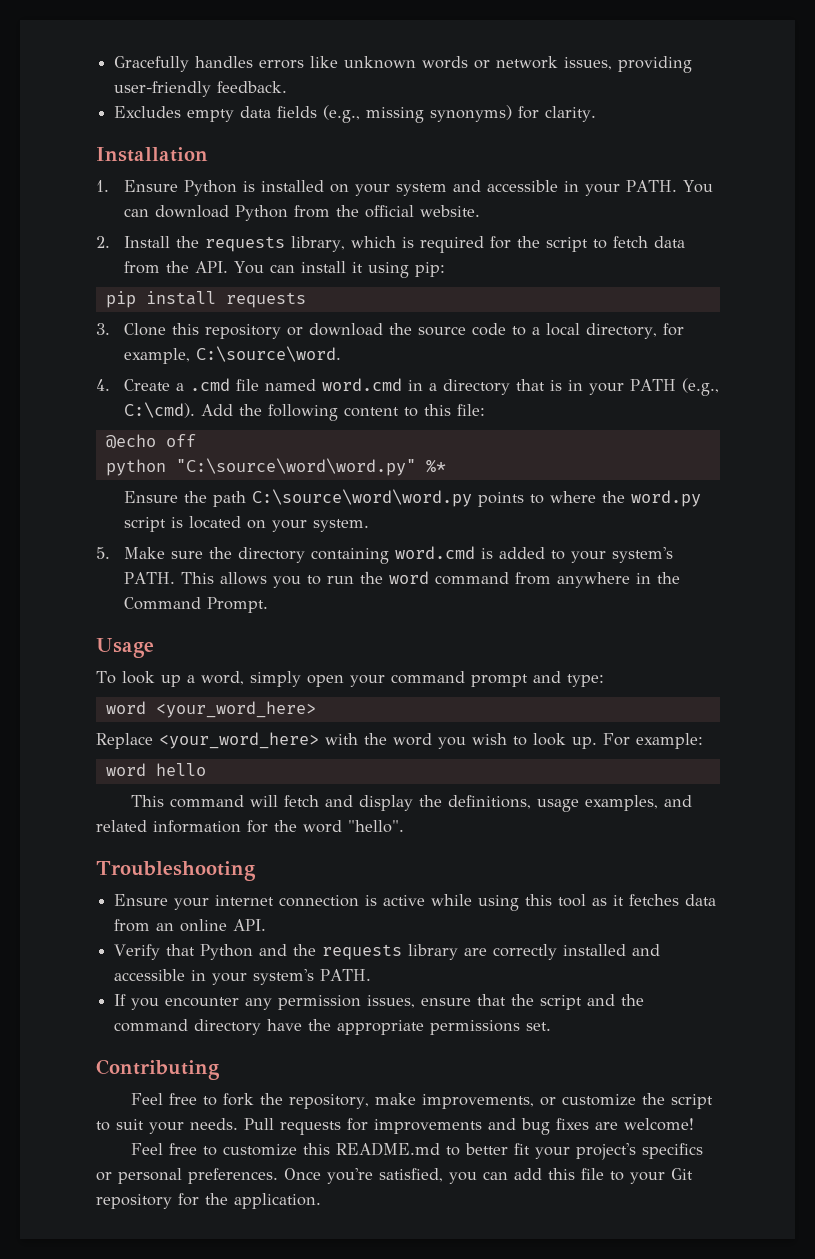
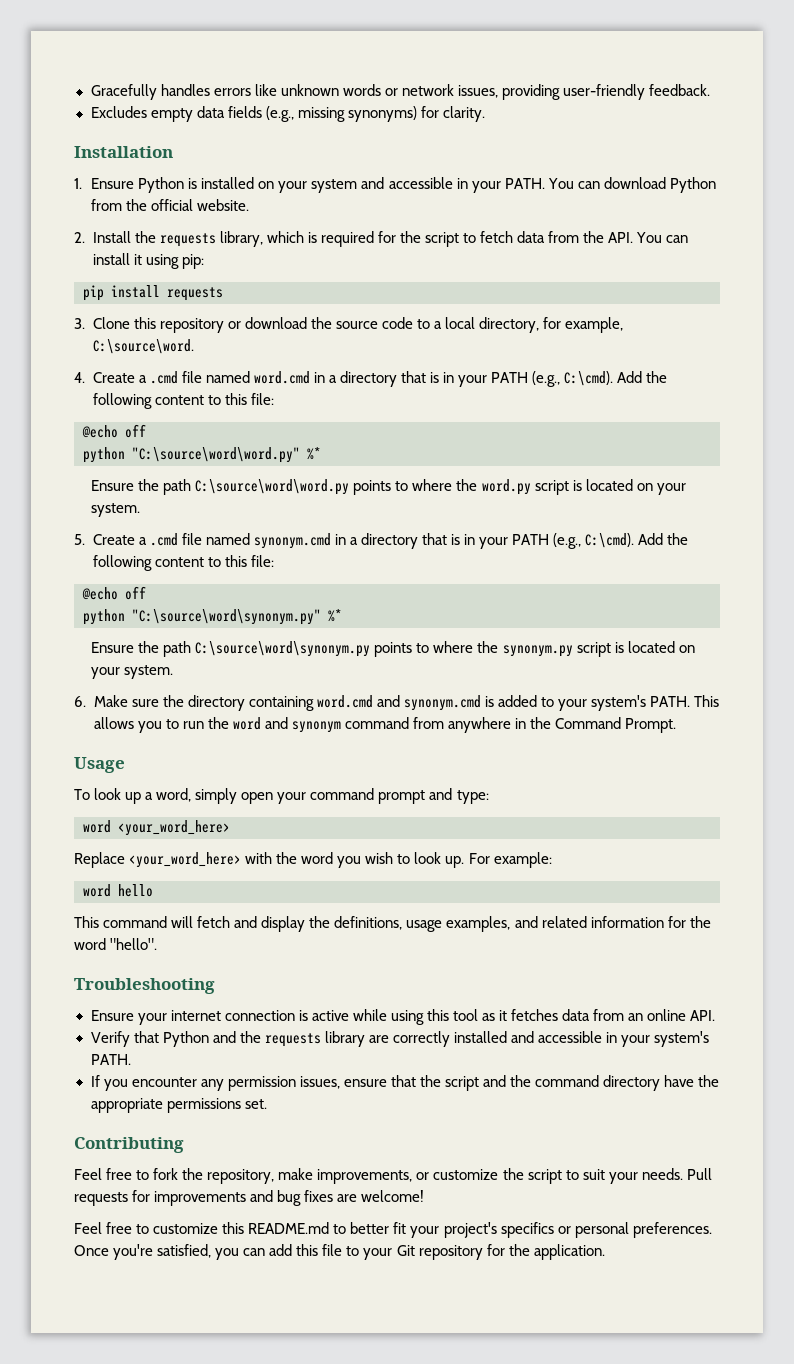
- 5. Make sure the directory containing word.cmd is added to your system's PATH.
+ 5. Create a .cmd file named synonym.cmd in a directory that is in your PATH (e.g., C:\cmd). Add the following content to this file:
+ @echo off
+ python "C:\source\word\synonym.py" %*
+ Ensure the path C:\source\word\synonym.py points to where the synonym.py script is located on your system.
+ 6. Make sure the directory containing word.cmd and synonym.cmd is added to your system's PATH.
- This allows you to run the word command from anywhere in the Command Prompt.
+ This allows you to run the word and synonym command from anywhere in the Command Prompt.

